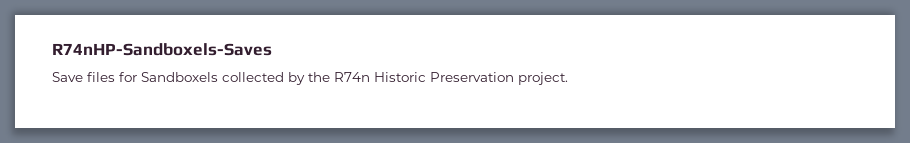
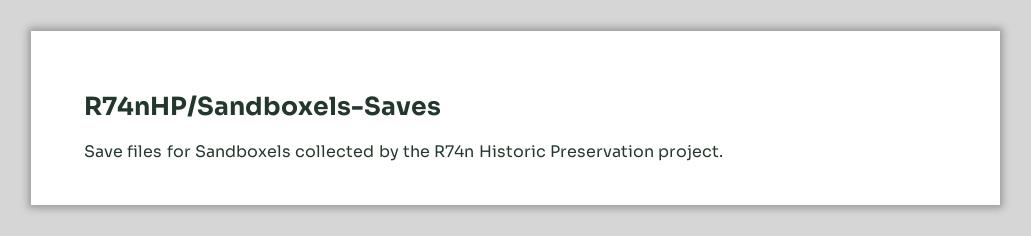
- R74nHP-Sandboxels-Saves
+ R74nHP/Sandboxels-Saves

